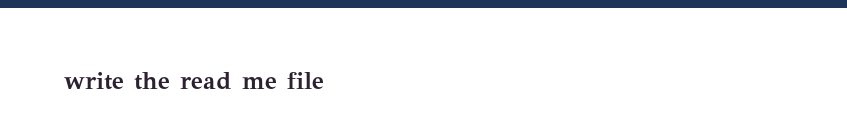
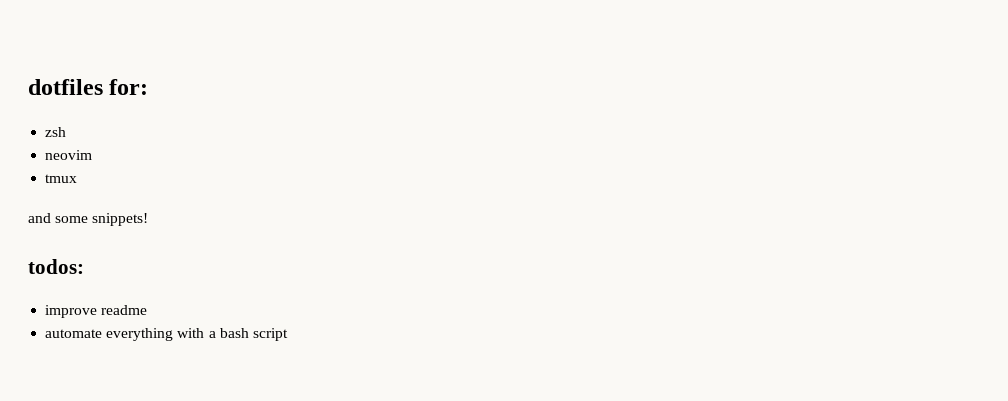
- write the read me file
+ dotfiles for:
+ zsh
+ neovim
+ tmux
+ and some snippets!
+ todos:
+ improve readme
+ automate everything with a bash script

